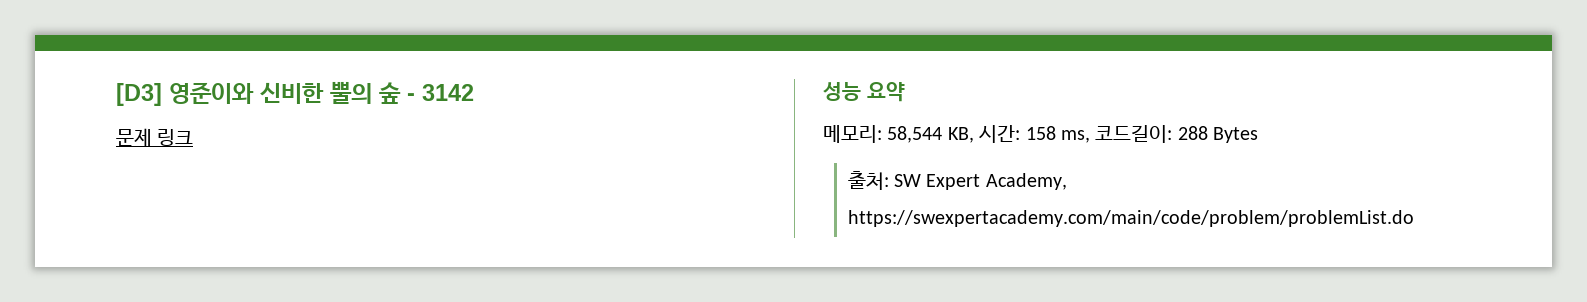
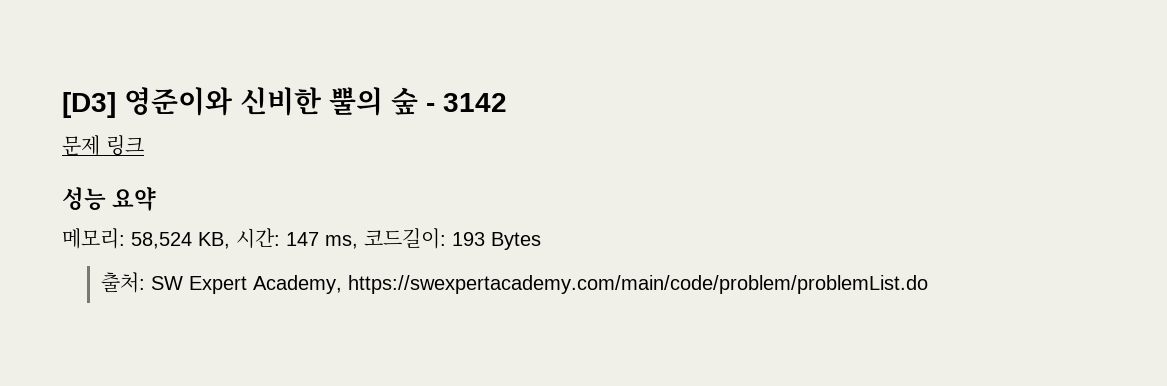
- 메모리: 58,544 KB, 시간: 158 ms, 코드길이: 288 Bytes
+ 메모리: 58,524 KB, 시간: 147 ms, 코드길이: 193 Bytes

